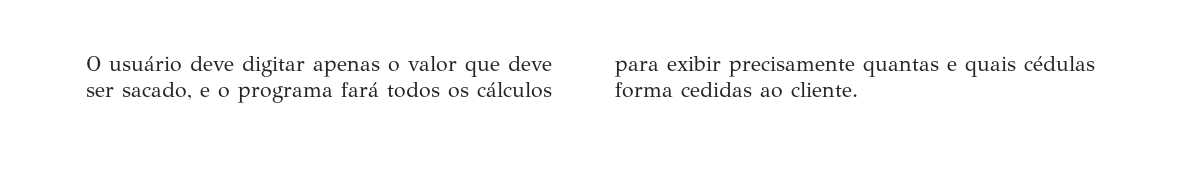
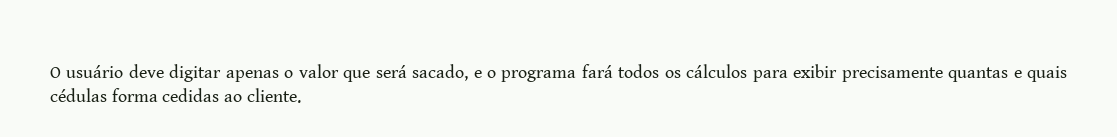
- O usuário deve digitar apenas o valor que deve ser sacado, e o programa fará todos os cálculos para exibir precisamente quantas e quais cédulas forma cedidas ao cliente.
+ O usuário deve digitar apenas o valor que será sacado, e o programa fará todos os cálculos para exibir precisamente quantas e quais cédulas forma cedidas ao cliente.

